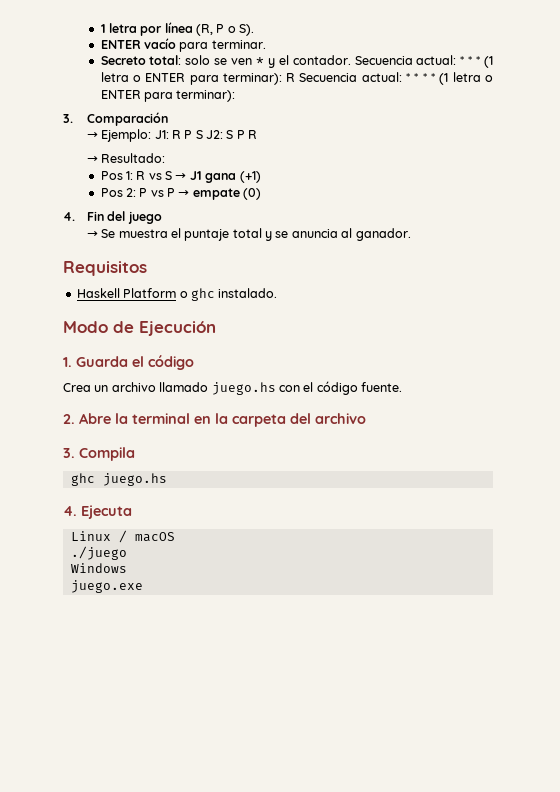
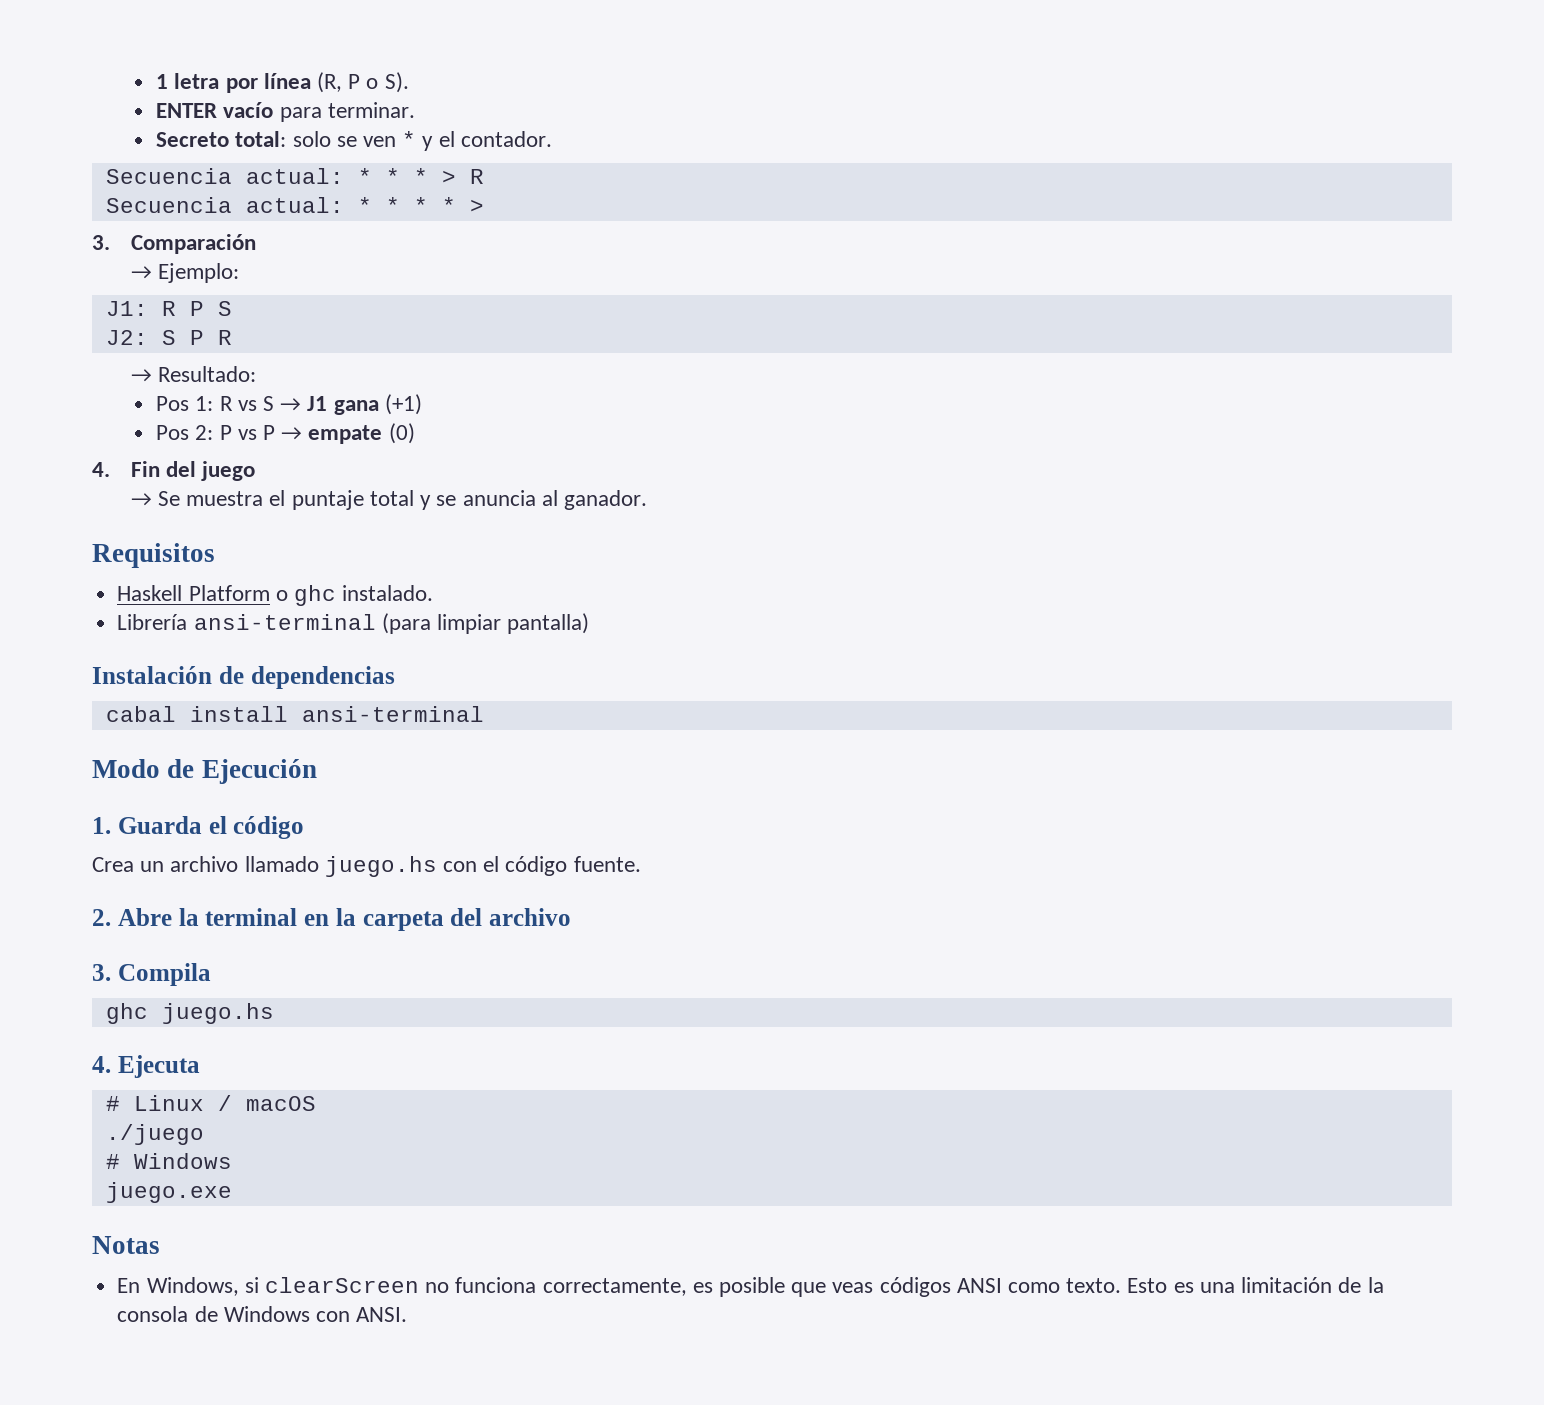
- Secreto total: solo se ven * y el contador. Secuencia actual: * * * (1 letra o ENTER para terminar): R Secuencia actual: * * * * (1 letra o ENTER para terminar):
+ Secreto total: solo se ven * y el contador.
+ Secuencia actual: * * * > R
+ Secuencia actual: * * * * >
- → Ejemplo: J1: R P S J2: S P R
+ → Ejemplo:
+ J1: R P S
+ J2: S P R
+ Librería ansi-terminal (para limpiar pantalla)
+ Instalación de dependencias
+ cabal install ansi-terminal
- Linux / macOS
+ # Linux / macOS
- Windows
+ # Windows
+ Notas
+ En Windows, si clearScreen no funciona correctamente, es posible que veas códigos ANSI como texto. Esto es una limitación de la consola de Windows con ANSI.

